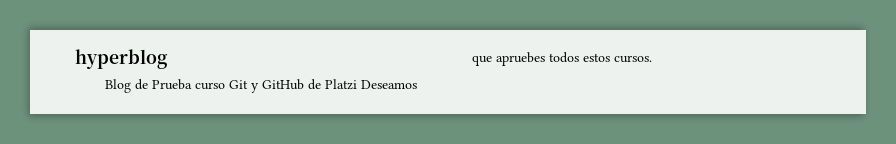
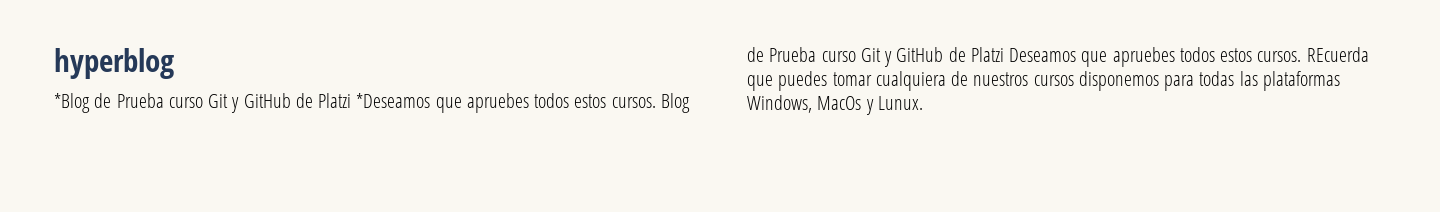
+ *Blog de Prueba curso Git y GitHub de Platzi *Deseamos que apruebes todos estos cursos.
+ REcuerda que puedes tomar cualquiera de nuestros cursos disponemos para todas las plataformas Windows, MacOs y Lunux.

